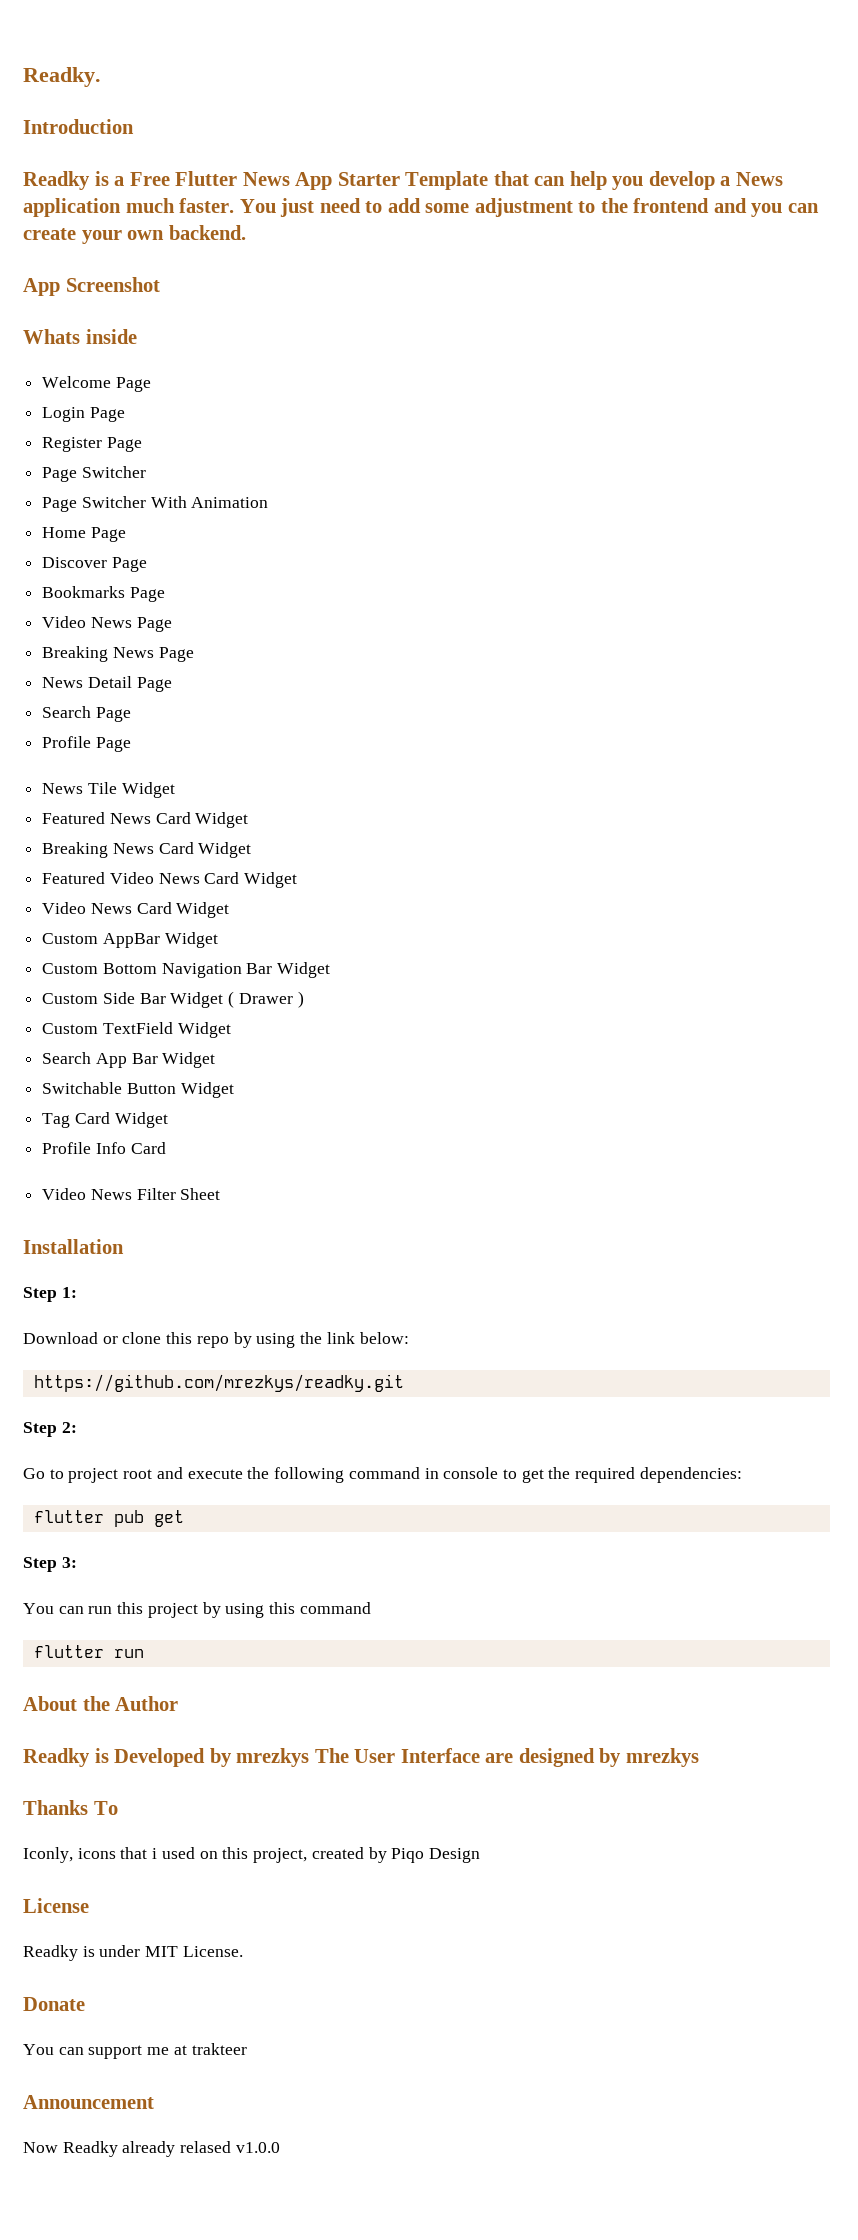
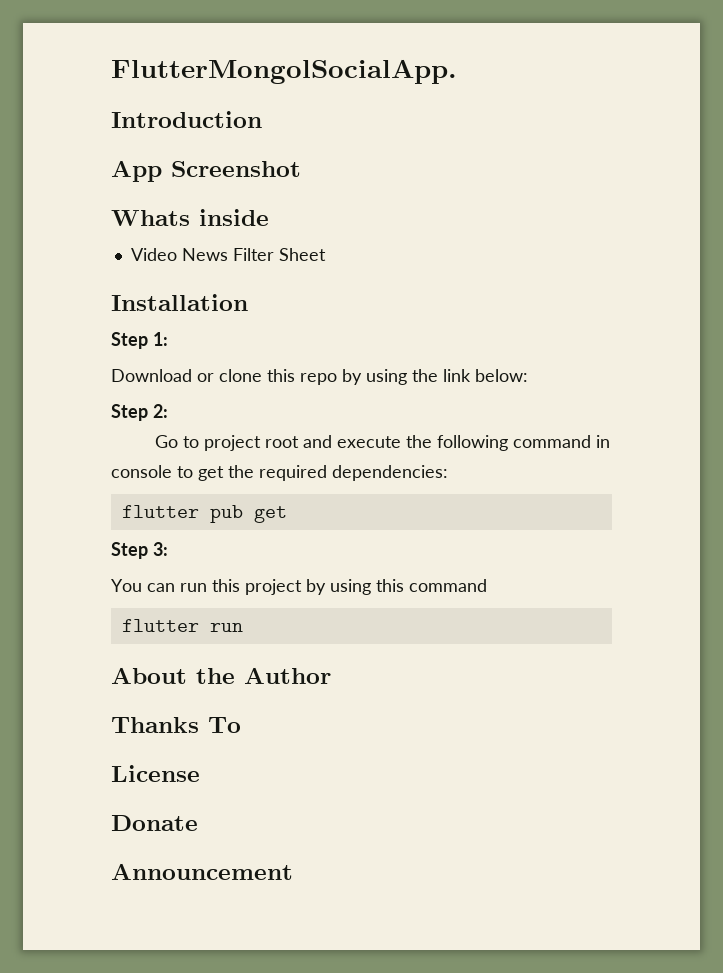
- Readky.
+ FlutterMongolSocialApp.
- Readky is a Free Flutter News App Starter Template that can help you develop a News application much faster. You just need to add some adjustment to the frontend and you can create your own backend.
  App Screenshot
  Whats inside
- Welcome Page
- Login Page
- Register Page
- Page Switcher
- Page Switcher With Animation
- Home Page
- Discover Page
- Bookmarks Page
- Video News Page
- Breaking News Page
- News Detail Page
- Search Page
- Profile Page
- News Tile Widget
- Featured News Card Widget
- Breaking News Card Widget
- Featured Video News Card Widget
- Video News Card Widget
- Custom AppBar Widget
- Custom Bottom Navigation Bar Widget
- Custom Side Bar Widget ( Drawer )
- Custom TextField Widget
- Search App Bar Widget
- Switchable Button Widget
- Tag Card Widget
- Profile Info Card
- https://github.com/mrezkys/readky.git
- Readky is Developed by mrezkys The User Interface are designed by mrezkys
  Thanks To
- Iconly, icons that i used on this project, created by Piqo Design
  License
- Readky is under MIT License.
  Donate
- You can support me at trakteer
  Announcement
- Now Readky already relased v1.0.0

